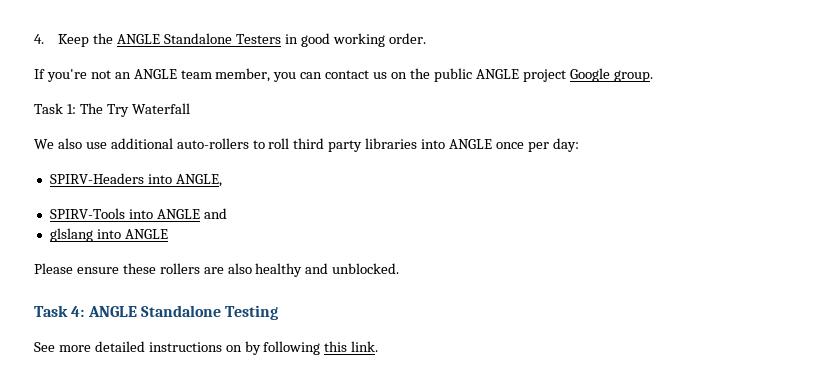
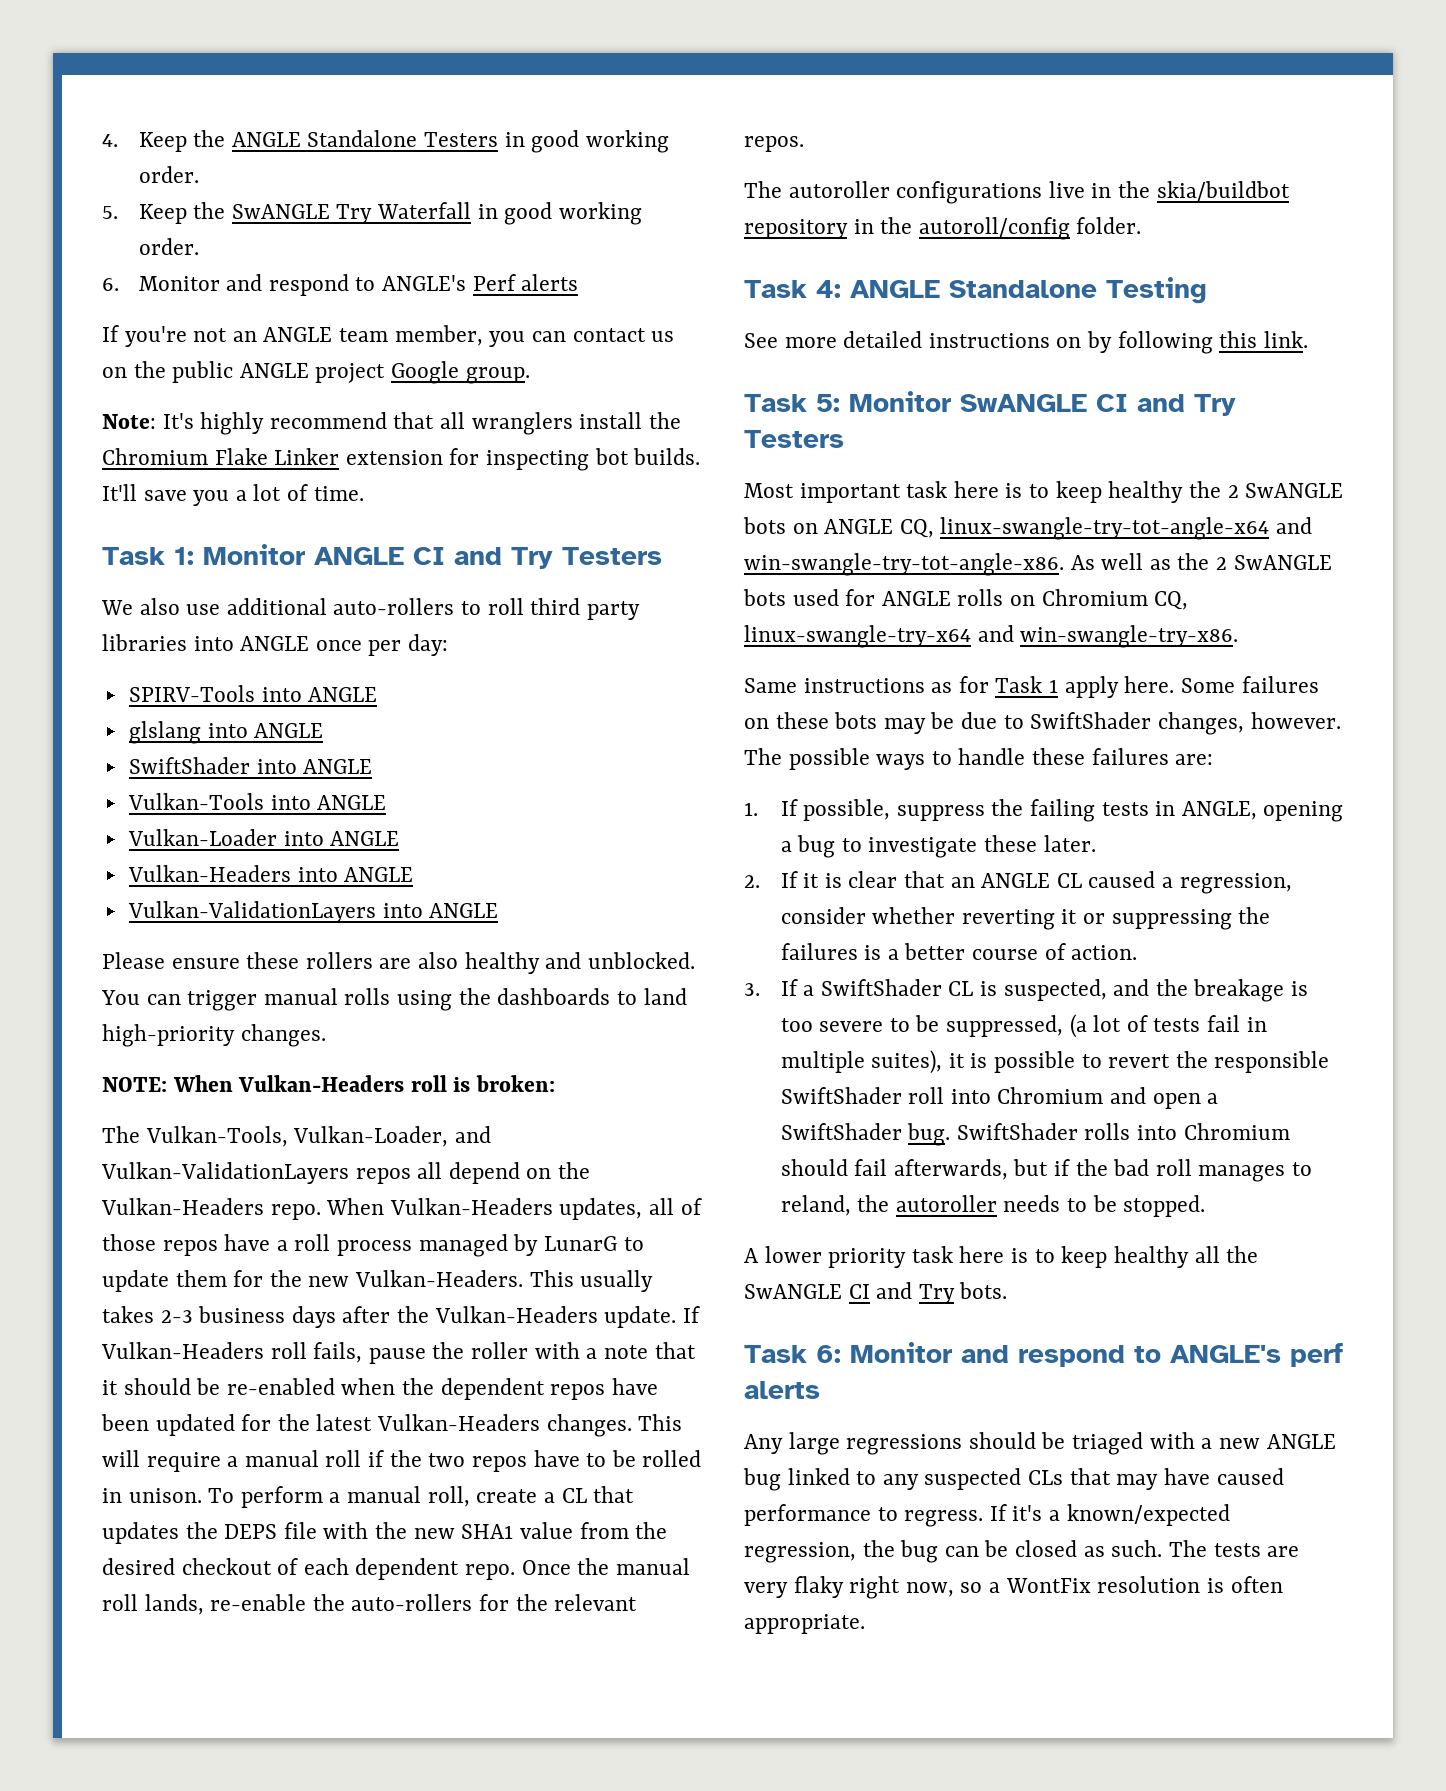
+ 5. Keep the SwANGLE Try Waterfall in good working order.
+ 6. Monitor and respond to ANGLE's Perf alerts
- Task 1: The Try Waterfall
+ Note: It's highly recommend that all wranglers install the Chromium Flake Linker extension for inspecting bot builds. It'll save you a lot of time.
+ Task 1: Monitor ANGLE CI and Try Testers
- SPIRV-Headers into ANGLE,
- SPIRV-Tools into ANGLE and
+ SPIRV-Tools into ANGLE
+ SwiftShader into ANGLE
+ Vulkan-Tools into ANGLE
+ Vulkan-Loader into ANGLE
+ Vulkan-Headers into ANGLE
+ Vulkan-ValidationLayers into ANGLE
+ You can trigger manual rolls using the dashboards to land high-priority changes.
+ NOTE: When Vulkan-Headers roll is broken:
+ The Vulkan-Tools, Vulkan-Loader, and Vulkan-ValidationLayers repos all depend on the Vulkan-Headers repo. When Vulkan-Headers updates, all of those repos have a roll process managed by LunarG to update them for the new Vulkan-Headers. This usually takes 2-3 business days after the Vulkan-Headers update. If Vulkan-Headers roll fails, pause the roller with a note that it should be re-enabled when the dependent repos have been updated for the latest Vulkan-Headers changes. This will require a manual roll if the two repos have to be rolled in unison. To perform a manual roll, create a CL that updates the DEPS file with the new SHA1 value from the desired checkout of each dependent repo. Once the manual roll lands, re-enable the auto-rollers for the relevant repos.
+ The autoroller configurations live in the skia/buildbot repository in the autoroll/config folder.
+ Task 5: Monitor SwANGLE CI and Try Testers
+ Most important task here is to keep healthy the 2 SwANGLE bots on ANGLE CQ, linux-swangle-try-tot-angle-x64 and win-swangle-try-tot-angle-x86. As well as the 2 SwANGLE bots used for ANGLE rolls on Chromium CQ, linux-swangle-try-x64 and win-swangle-try-x86.
+ Same instructions as for Task 1 apply here. Some failures on these bots may be due to SwiftShader changes, however. The possible ways to handle these failures are:
+ 1. If possible, suppress the failing tests in ANGLE, opening a bug to investigate these later.
+ 2. If it is clear that an ANGLE CL caused a regression, consider whether reverting it or suppressing the failures is a better course of action.
+ 3. If a SwiftShader CL is suspected, and the breakage is too severe to be suppressed, (a lot of tests fail in multiple suites), it is possible to revert the responsible SwiftShader roll into Chromium and open a SwiftShader bug. SwiftShader rolls into Chromium should fail afterwards, but if the bad roll manages to reland, the autoroller needs to be stopped.
+ A lower priority task here is to keep healthy all the SwANGLE CI and Try bots.
+ Task 6: Monitor and respond to ANGLE's perf alerts
+ Any large regressions should be triaged with a new ANGLE bug linked to any suspected CLs that may have caused performance to regress. If it's a known/expected regression, the bug can be closed as such. The tests are very flaky right now, so a WontFix resolution is often appropriate.

